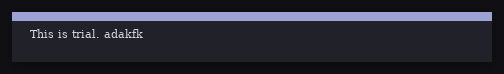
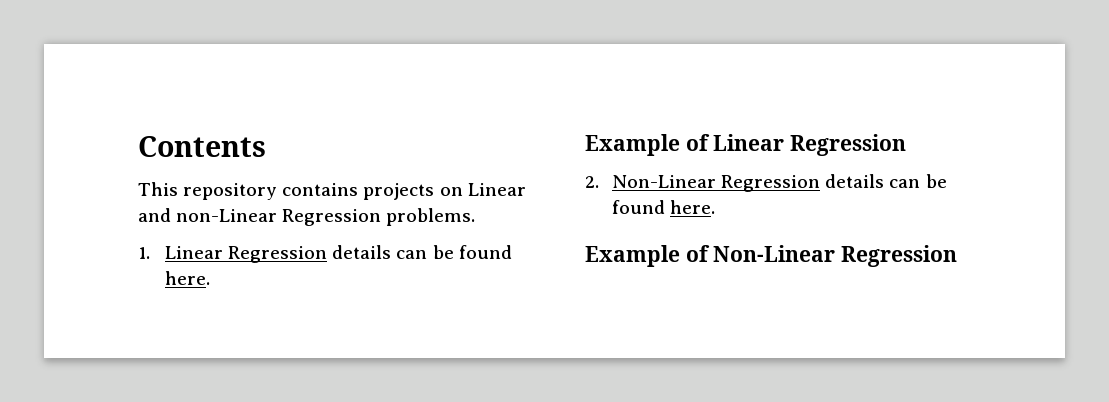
- This is trial. adakfk
+ Contents
+ This repository contains projects on Linear and non-Linear Regression problems.
+ 1. Linear Regression details can be found here.
+ Example of Linear Regression
+ 2. Non-Linear Regression details can be found here.
+ Example of Non-Linear Regression

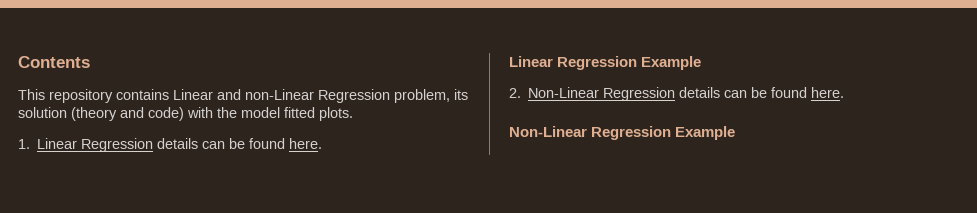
- This repository contains projects on Linear and non-Linear Regression problems.
+ This repository contains Linear and non-Linear Regression problem, its solution (theory and code) with the model fitted plots.
- Example of Linear Regression
+ Linear Regression Example
- Example of Non-Linear Regression
+ Non-Linear Regression Example

